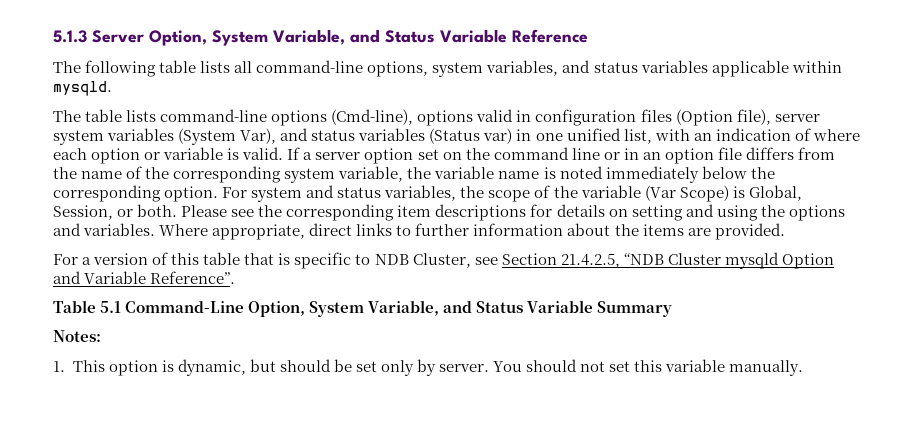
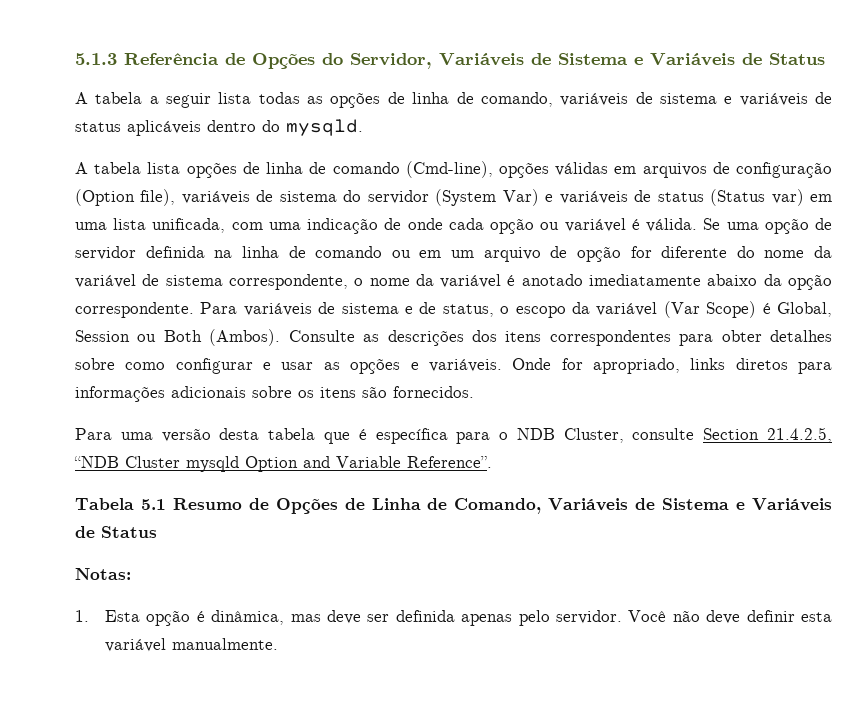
- 5.1.3 Server Option, System Variable, and Status Variable Reference
- The following table lists all command-line options, system variables, and status variables applicable within mysqld.
- The table lists command-line options (Cmd-line), options valid in configuration files (Option file), server system variables (System Var), and status variables (Status var) in one unified list, with an indication of where each option or variable is valid. If a server option set on the command line or in an option file differs from the name of the corresponding system variable, the variable name is noted immediately below the corresponding option. For system and status variables, the scope of the variable (Var Scope) is Global, Session, or both. Please see the corresponding item descriptions for details on setting and using the options and variables. Where appropriate, direct links to further information about the items are provided.
- For a version of this table that is specific to NDB Cluster, see Section 21.4.2.5, “NDB Cluster mysqld Option and Variable Reference”.
+ 5.1.3 Referência de Opções do Servidor, Variáveis de Sistema e Variáveis de Status
+ A tabela a seguir lista todas as opções de linha de comando, variáveis de sistema e variáveis de status aplicáveis dentro do mysqld.
+ A tabela lista opções de linha de comando (Cmd-line), opções válidas em arquivos de configuração (Option file), variáveis de sistema do servidor (System Var) e variáveis de status (Status var) em uma lista unificada, com uma indicação de onde cada opção ou variável é válida. Se uma opção de servidor definida na linha de comando ou em um arquivo de opção for diferente do nome da variável de sistema correspondente, o nome da variável é anotado imediatamente abaixo da opção correspondente. Para variáveis de sistema e de status, o escopo da variável (Var Scope) é Global, Session ou Both (Ambos). Consulte as descrições dos itens correspondentes para obter detalhes sobre como configurar e usar as opções e variáveis. Onde for apropriado, links diretos para informações adicionais sobre os itens são fornecidos.
+ Para uma versão desta tabela que é específica para o NDB Cluster, consulte Section 21.4.2.5, “NDB Cluster mysqld Option and Variable Reference”.
- Table 5.1 Command-Line Option, System Variable, and Status Variable Summary
- Notes:
- 1. This option is dynamic, but should be set only by server. You should not set this variable manually.
+ Tabela 5.1 Resumo de Opções de Linha de Comando, Variáveis de Sistema e Variáveis de Status
+ Notas:
+ 1. Esta opção é dinâmica, mas deve ser definida apenas pelo servidor. Você não deve definir esta variável manualmente.

